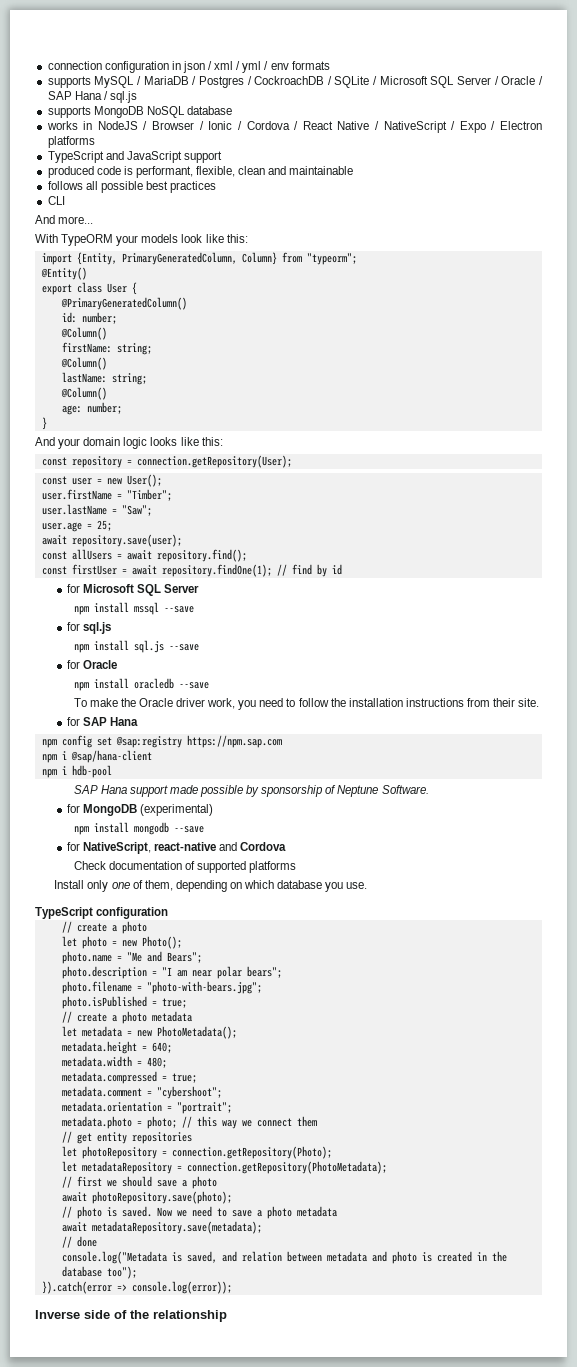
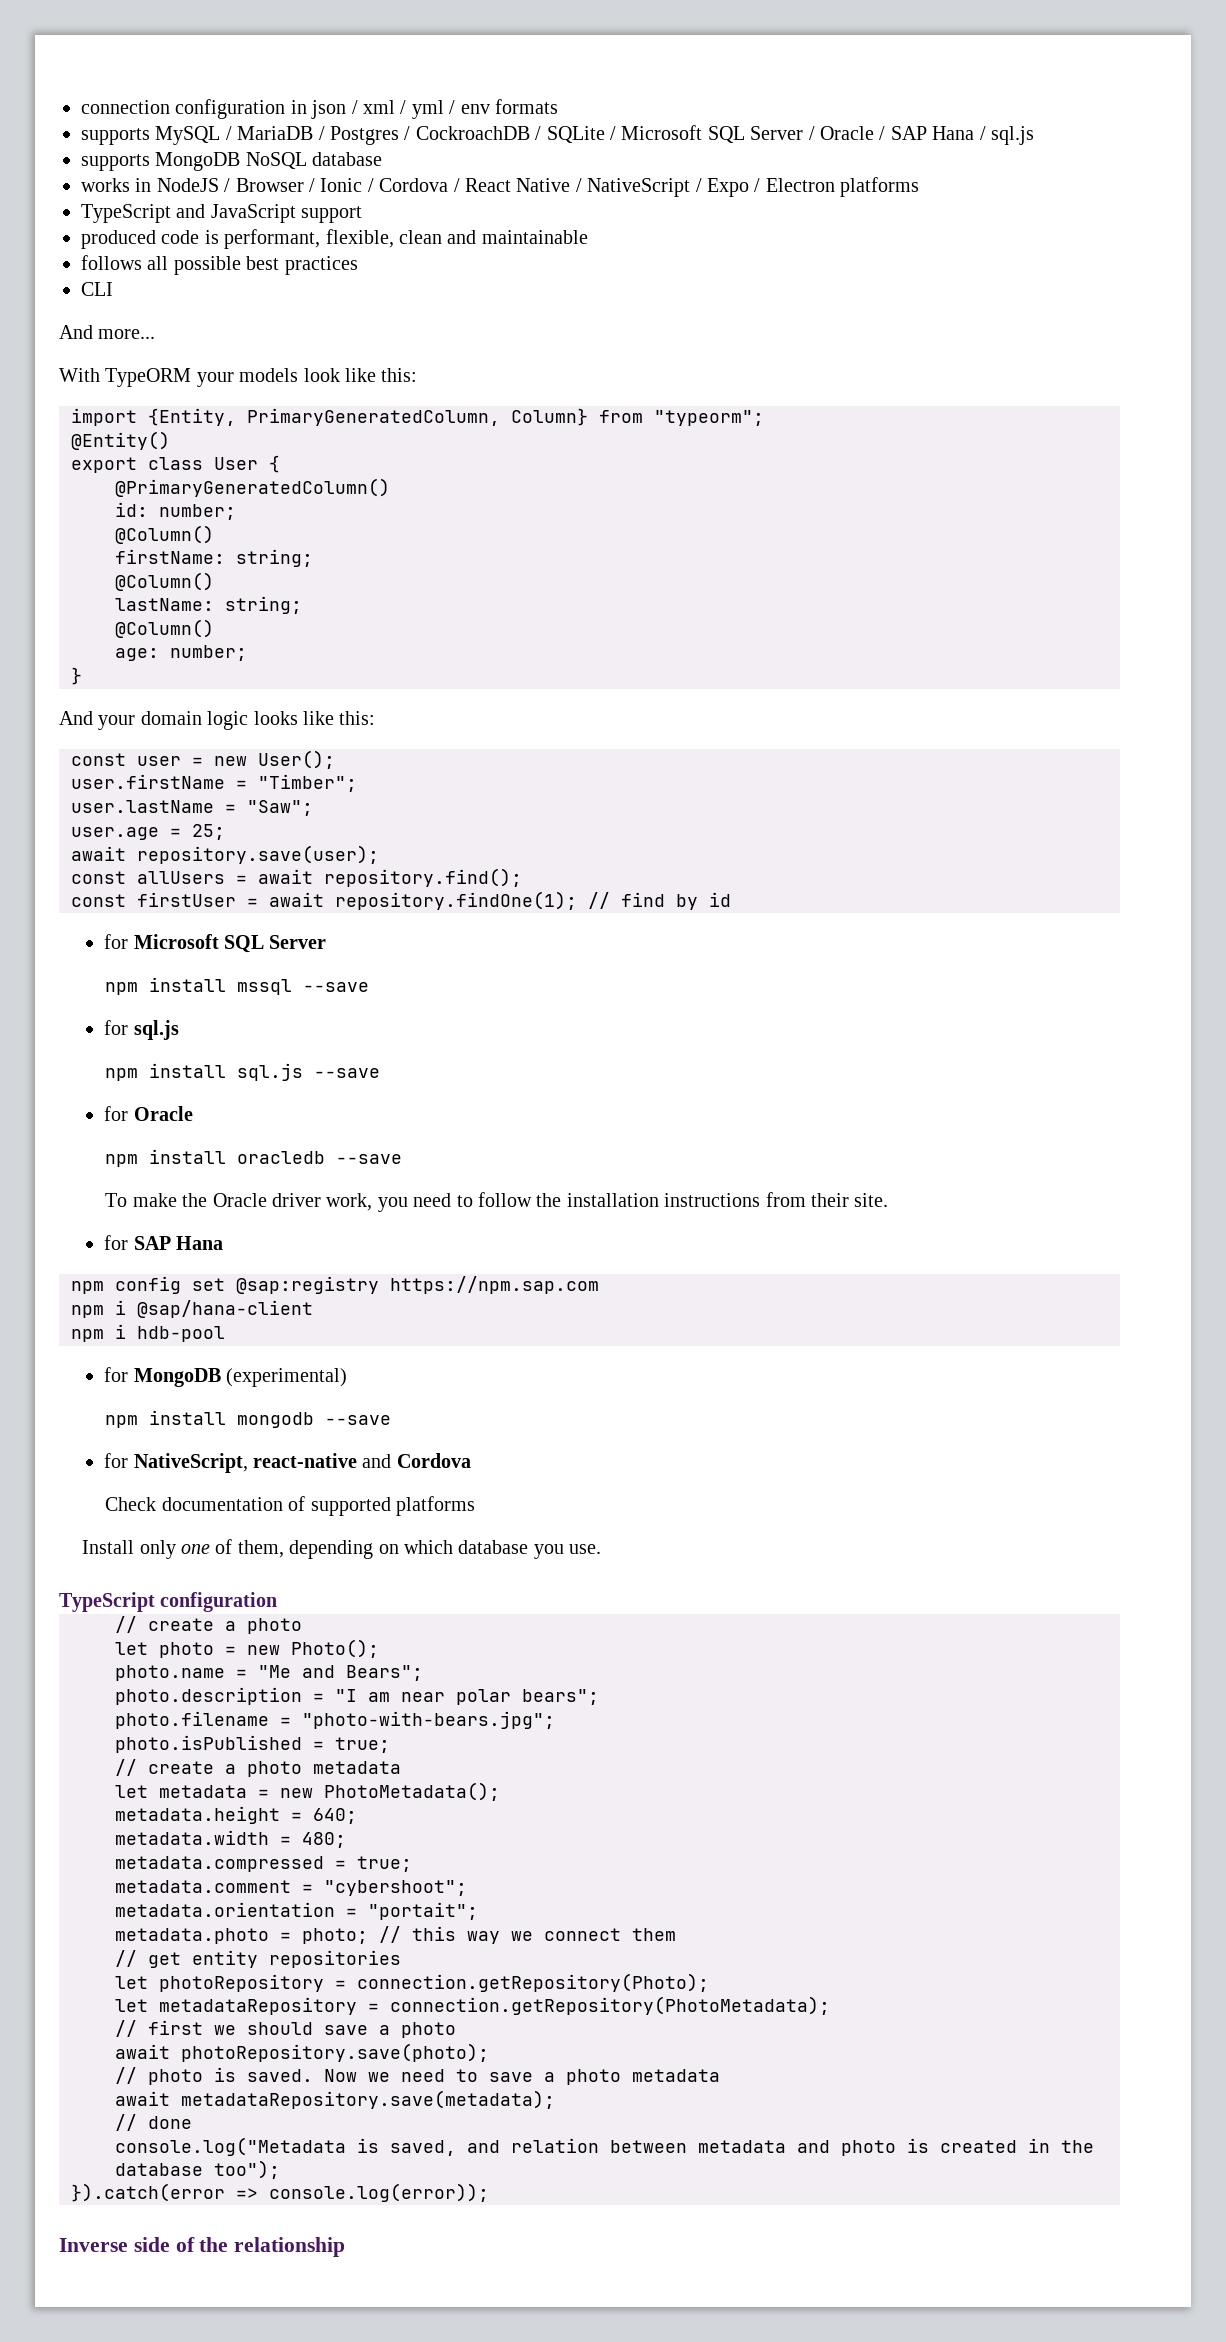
- const repository = connection.getRepository(User);
- SAP Hana support made possible by sponsorship of Neptune Software.
- metadata.orientation = "portrait";
+ metadata.orientation = "portait";

